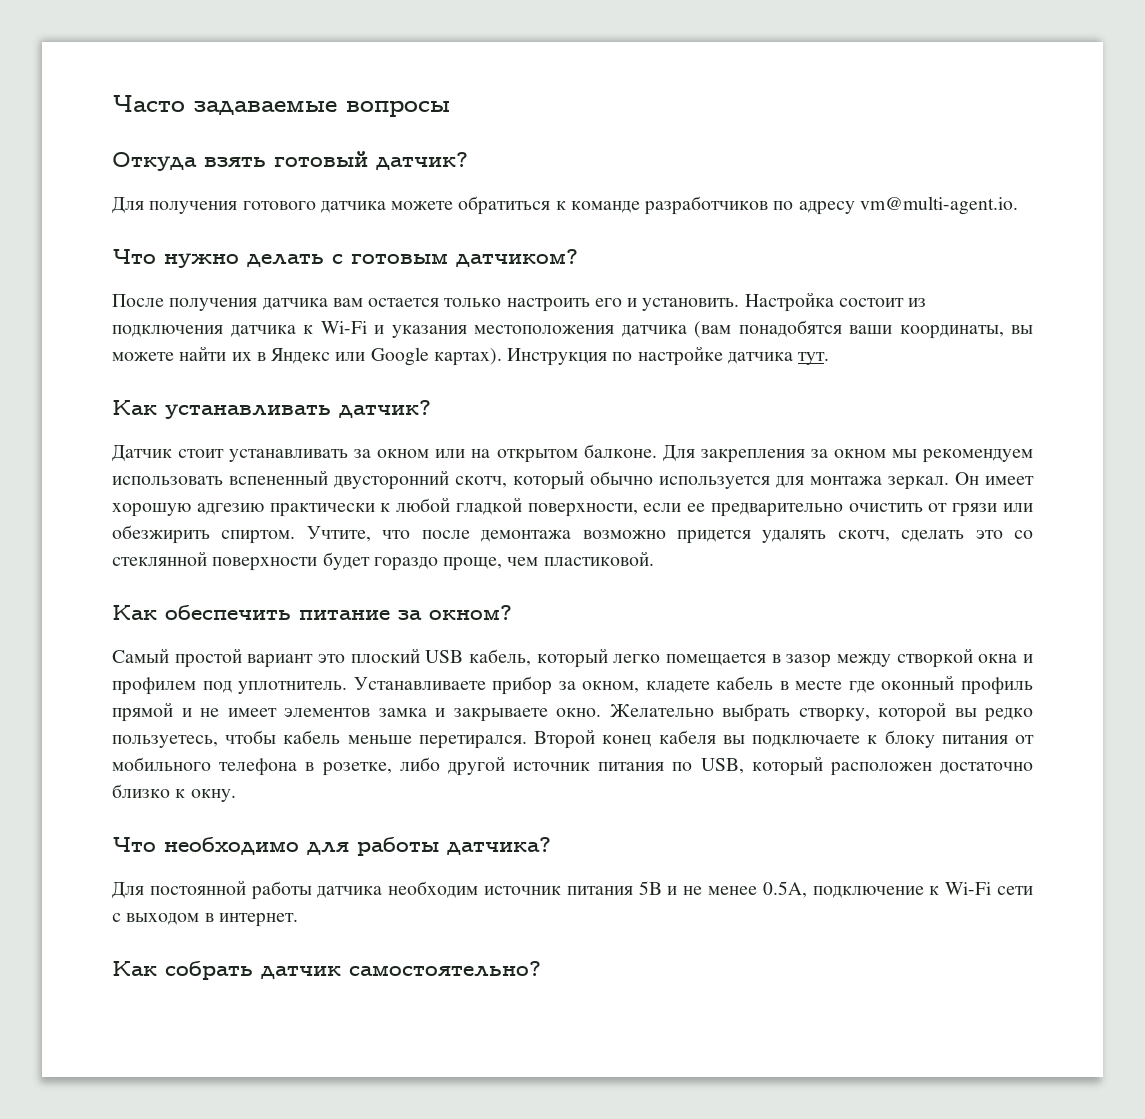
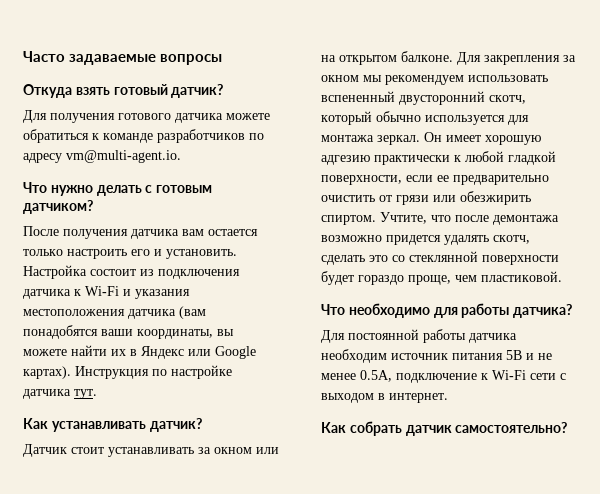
- Как обеспечить питание за окном?
- Самый простой вариант это плоский USB кабель, который легко помещается в зазор между створкой окна и профилем под уплотнитель. Устанавливаете прибор за окном, кладете кабель в месте где оконный профиль прямой и не имеет элементов замка и закрываете окно. Желательно выбрать створку, которой вы редко пользуетесь, чтобы кабель меньше перетирался. Второй конец кабеля вы подключаете к блоку питания от мобильного телефона в розетке, либо другой источник питания по USB, который расположен достаточно близко к окну.

